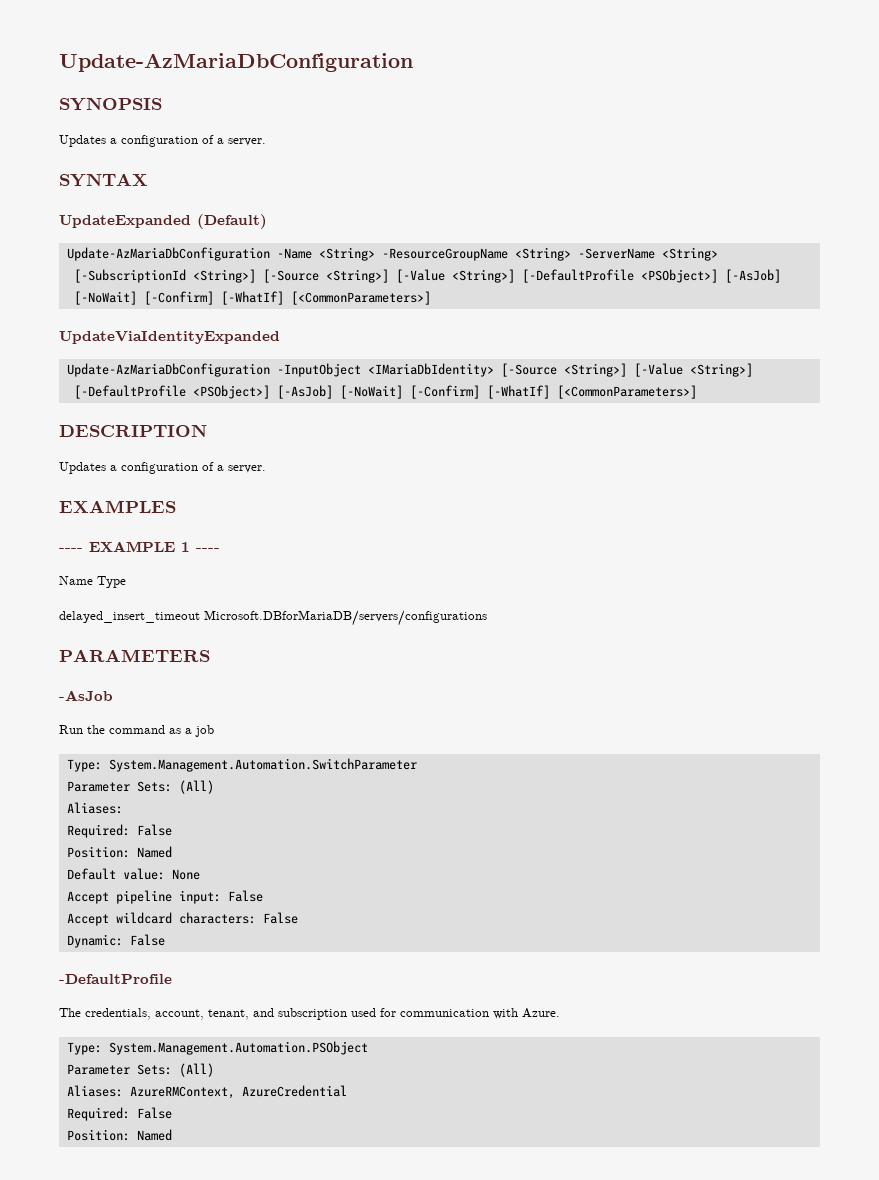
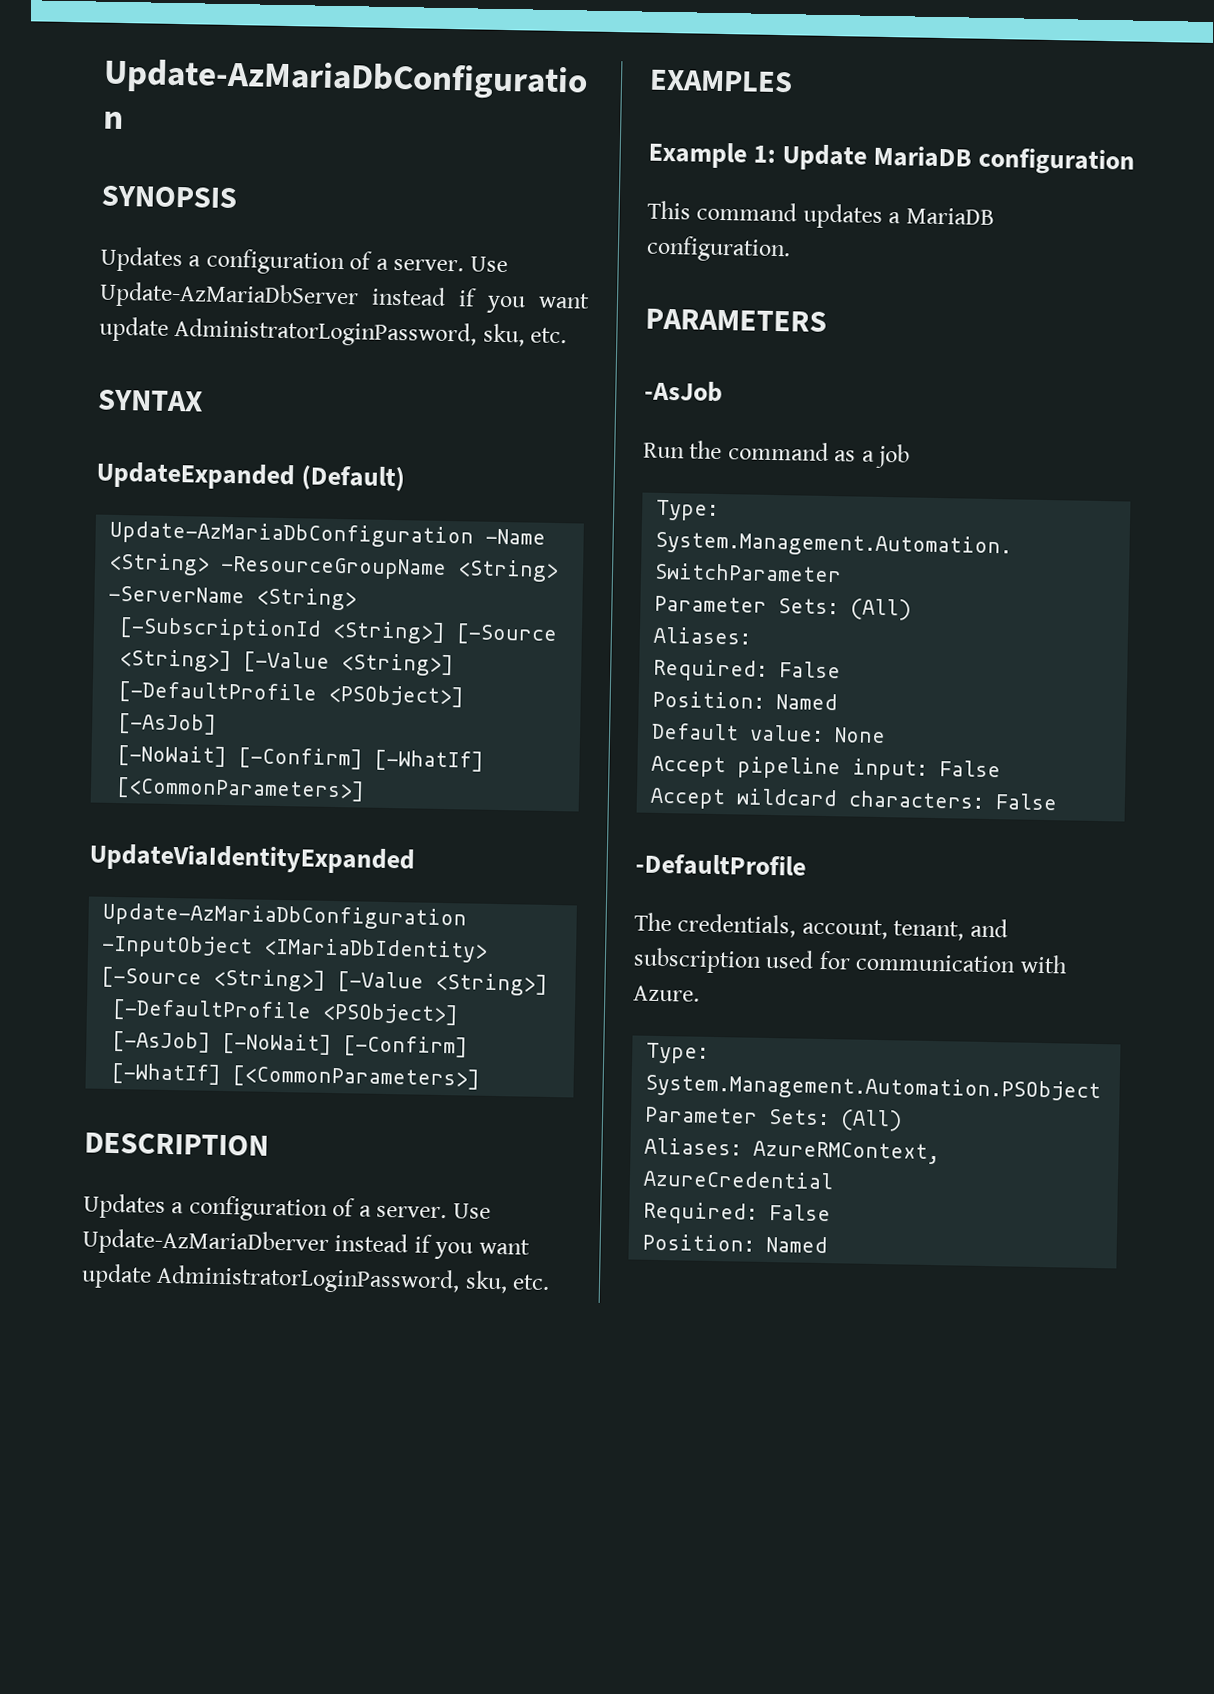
+ Use Update-AzMariaDbServer instead if you want update AdministratorLoginPassword, sku, etc.
  DESCRIPTION
- Updates a configuration of a server.
+ Updates a configuration of a server. Use Update-AzMariaDberver instead if you want update AdministratorLoginPassword, sku, etc.
  EXAMPLES
- ---- EXAMPLE 1 ----
- Name Type
- delayed_insert_timeout Microsoft.DBforMariaDB/servers/configurations
+ Example 1: Update MariaDB configuration
+ This command updates a MariaDB configuration.
- Dynamic: False

